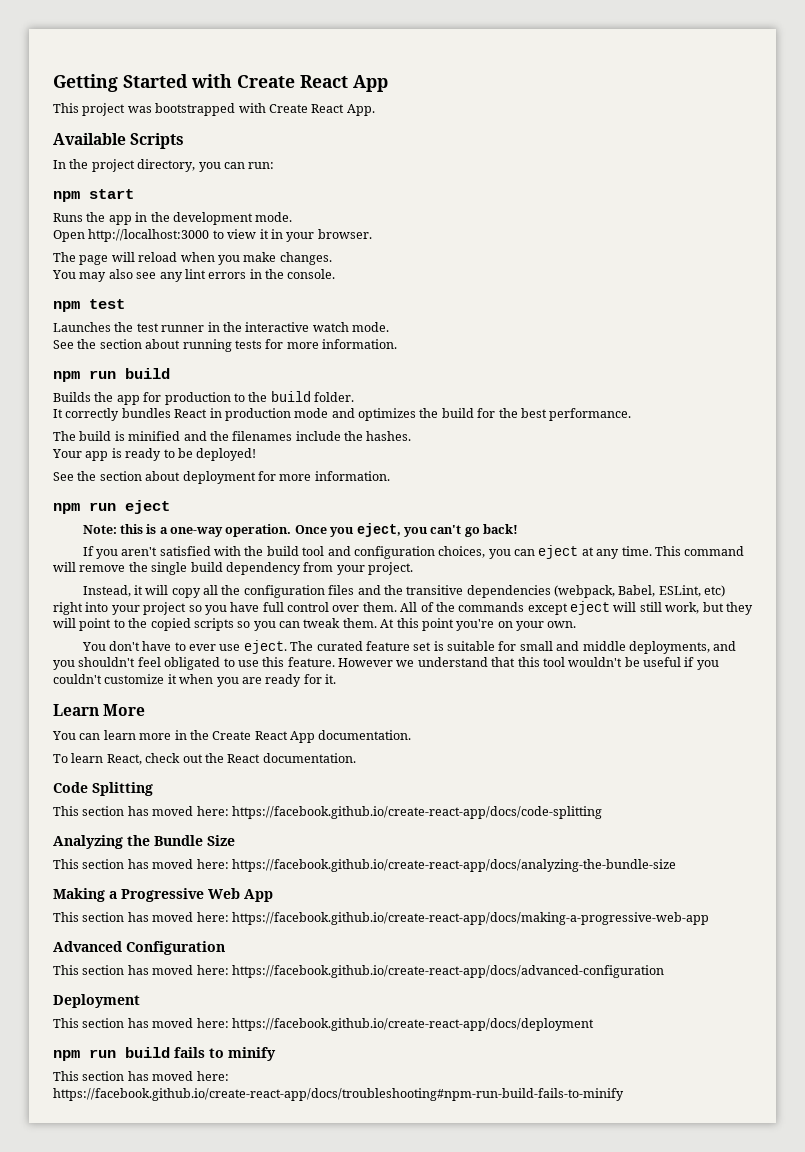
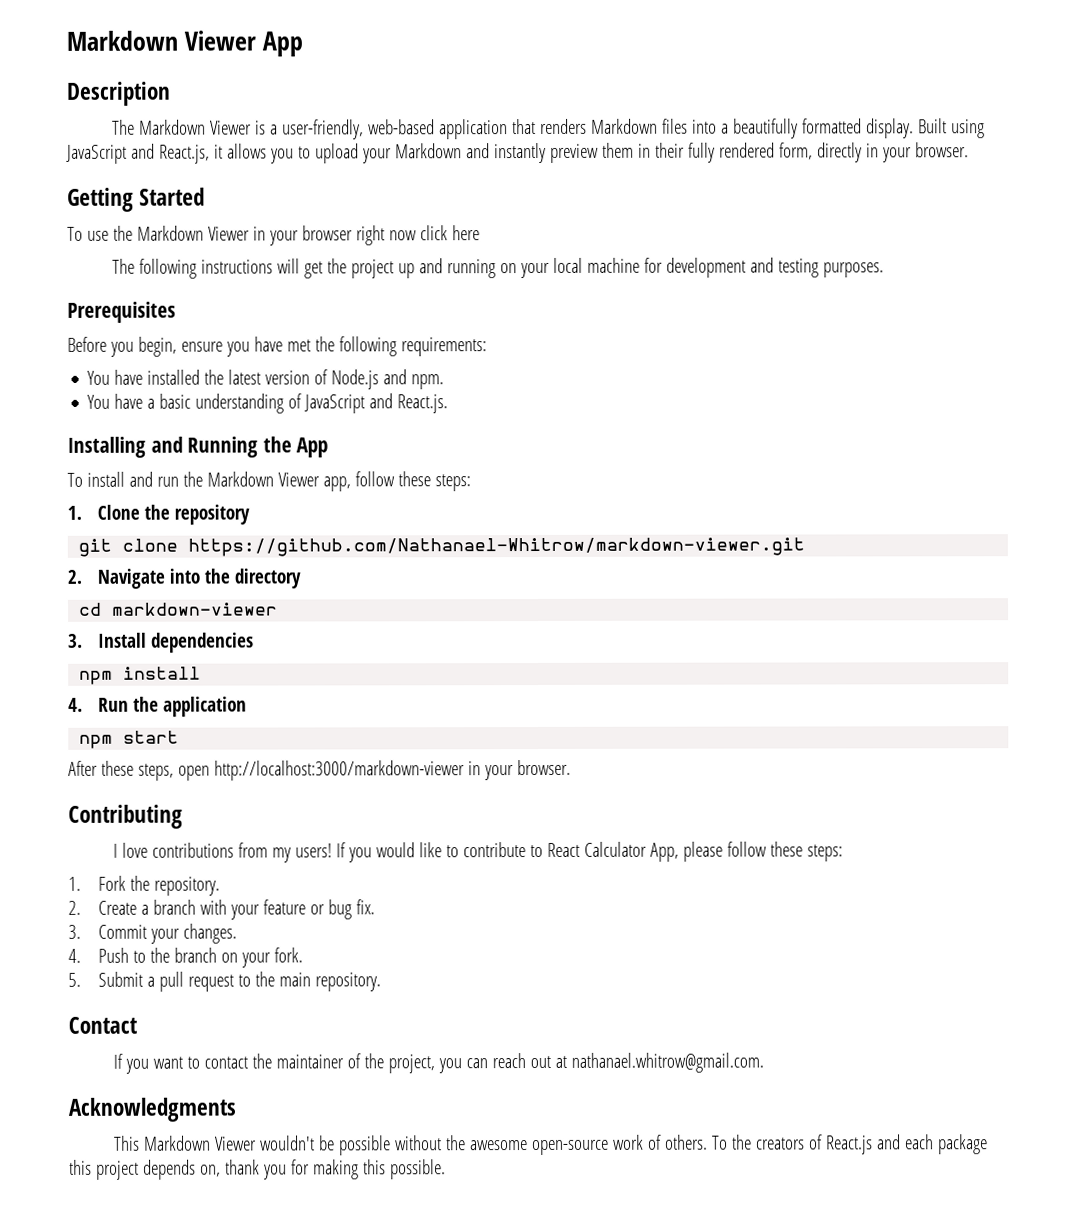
- Getting Started with Create React App
- This project was bootstrapped with Create React App.
- Available Scripts
- In the project directory, you can run:
+ Markdown Viewer App
+ Description
+ The Markdown Viewer is a user-friendly, web-based application that renders Markdown files into a beautifully formatted display. Built using JavaScript and React.js, it allows you to upload your Markdown and instantly preview them in their fully rendered form, directly in your browser.
+ Getting Started
+ To use the Markdown Viewer in your browser right now click here
+ The following instructions will get the project up and running on your local machine for development and testing purposes.
+ Prerequisites
+ Before you begin, ensure you have met the following requirements:
+ You have installed the latest version of Node.js and npm.
+ You have a basic understanding of JavaScript and React.js.
+ Installing and Running the App
+ To install and run the Markdown Viewer app, follow these steps:
+ 1. Clone the repository
+ git clone https://github.com/Nathanael-Whitrow/markdown-viewer.git
+ 2. Navigate into the directory
+ cd markdown-viewer
+ 3. Install dependencies
+ npm install
+ 4. Run the application
  npm start
- Runs the app in the development mode.
- Open http://localhost:3000 to view it in your browser.
- The page will reload when you make changes.
- You may also see any lint errors in the console.
- npm test
- Launches the test runner in the interactive watch mode.
- See the section about running tests for more information.
- npm run build
- Builds the app for production to the build folder.
- It correctly bundles React in production mode and optimizes the build for the best performance.
- The build is minified and the filenames include the hashes.
- Your app is ready to be deployed!
- See the section about deployment for more information.
- npm run eject
- Note: this is a one-way operation. Once you eject, you can't go back!
- If you aren't satisfied with the build tool and configuration choices, you can eject at any time. This command will remove the single build dependency from your project.
- Instead, it will copy all the configuration files and the transitive dependencies (webpack, Babel, ESLint, etc) right into your project so you have full control over them. All of the commands except eject will still work, but they will point to the copied scripts so you can tweak them. At this point you're on your own.
- You don't have to ever use eject. The curated feature set is suitable for small and middle deployments, and you shouldn't feel obligated to use this feature. However we understand that this tool wouldn't be useful if you couldn't customize it when you are ready for it.
- Learn More
- You can learn more in the Create React App documentation.
- To learn React, check out the React documentation.
- Code Splitting
- This section has moved here: https://facebook.github.io/create-react-app/docs/code-splitting
- Analyzing the Bundle Size
- This section has moved here: https://facebook.github.io/create-react-app/docs/analyzing-the-bundle-size
- Making a Progressive Web App
- This section has moved here: https://facebook.github.io/create-react-app/docs/making-a-progressive-web-app
- Advanced Configuration
- This section has moved here: https://facebook.github.io/create-react-app/docs/advanced-configuration
- Deployment
- This section has moved here: https://facebook.github.io/create-react-app/docs/deployment
- npm run build fails to minify
- This section has moved here: https://facebook.github.io/create-react-app/docs/troubleshooting#npm-run-build-fails-to-minify
+ After these steps, open http://localhost:3000/markdown-viewer in your browser.
+ Contributing
+ I love contributions from my users! If you would like to contribute to React Calculator App, please follow these steps:
+ 1. Fork the repository.
+ 2. Create a branch with your feature or bug fix.
+ 3. Commit your changes.
+ 4. Push to the branch on your fork.
+ 5. Submit a pull request to the main repository.
+ Contact
+ If you want to contact the maintainer of the project, you can reach out at nathanael.whitrow@gmail.com.
+ Acknowledgments
+ This Markdown Viewer wouldn't be possible without the awesome open-source work of others. To the creators of React.js and each package this project depends on, thank you for making this possible.

